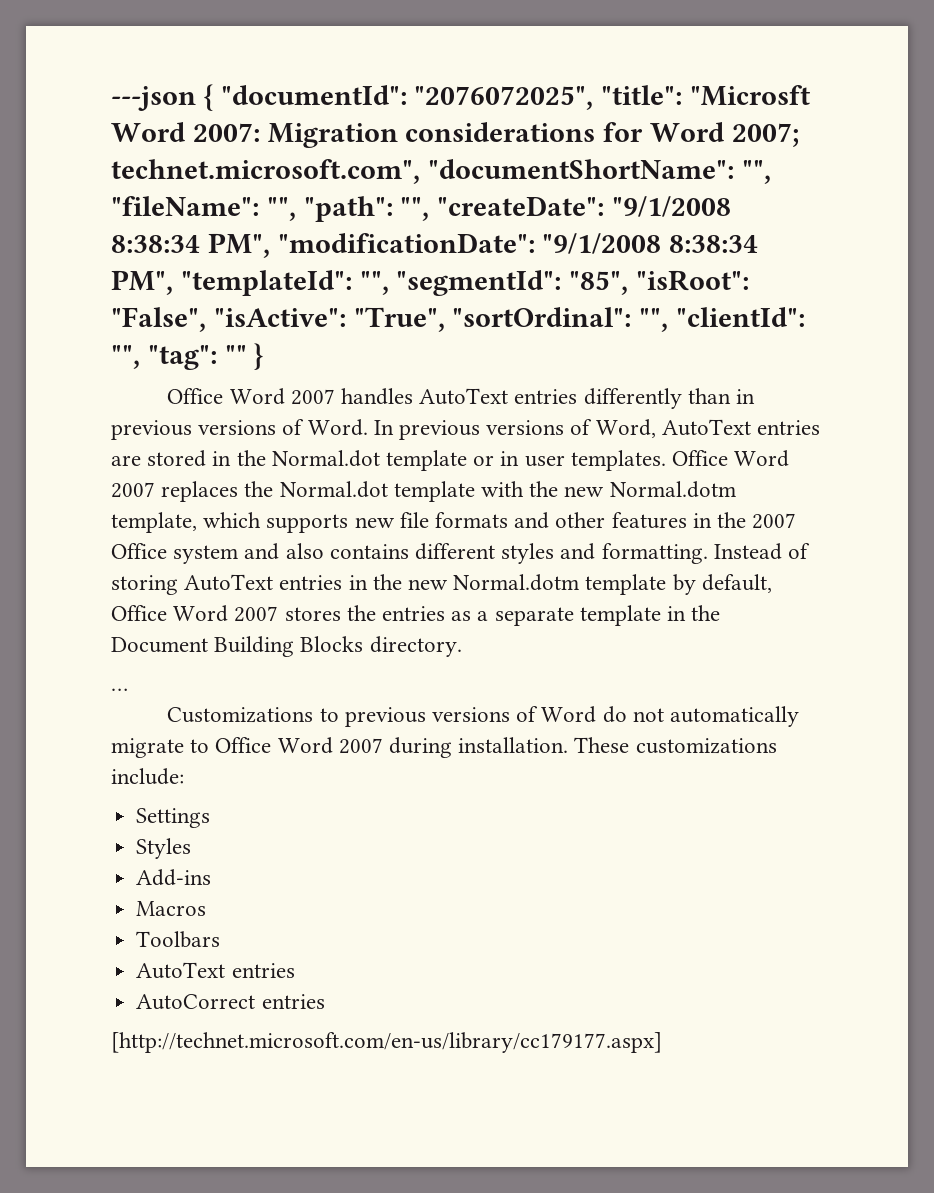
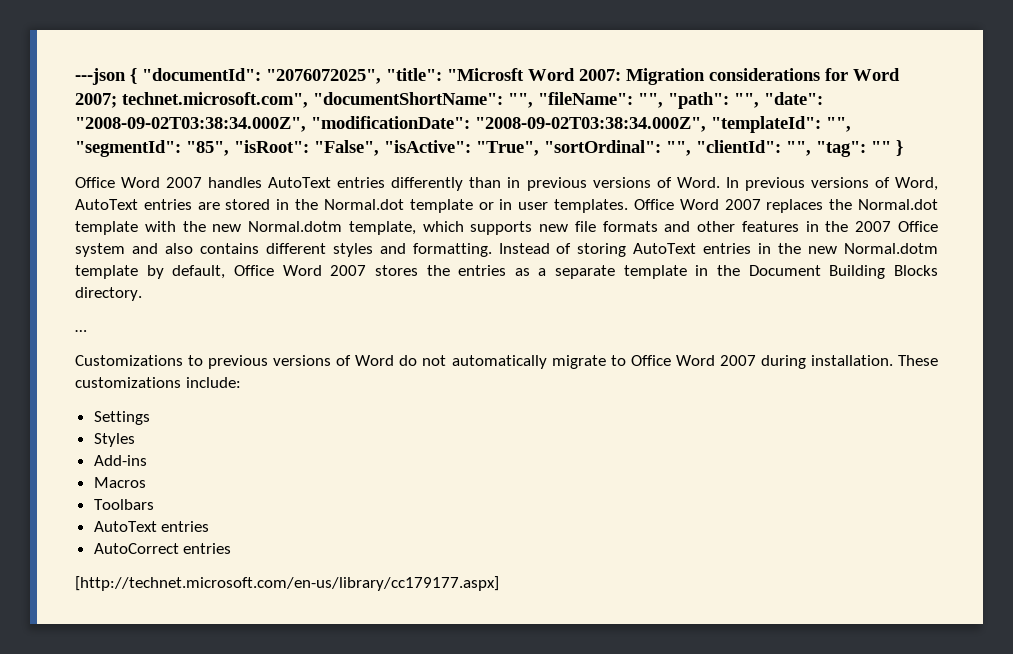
- ---json { "documentId": "2076072025", "title": "Microsft Word 2007: Migration considerations for Word 2007; technet.microsoft.com", "documentShortName": "", "fileName": "", "path": "", "createDate": "9/1/2008 8:38:34 PM", "modificationDate": "9/1/2008 8:38:34 PM", "templateId": "", "segmentId": "85", "isRoot": "False", "isActive": "True", "sortOrdinal": "", "clientId": "", "tag": "" }
+ ---json { "documentId": "2076072025", "title": "Microsft Word 2007: Migration considerations for Word 2007; technet.microsoft.com", "documentShortName": "", "fileName": "", "path": "", "date": "2008-09-02T03:38:34.000Z", "modificationDate": "2008-09-02T03:38:34.000Z", "templateId": "", "segmentId": "85", "isRoot": "False", "isActive": "True", "sortOrdinal": "", "clientId": "", "tag": "" }

